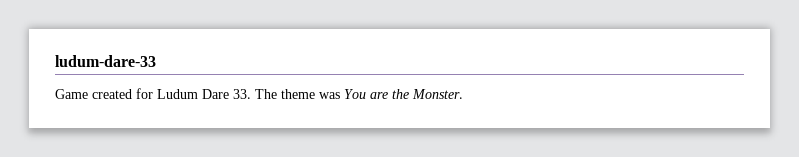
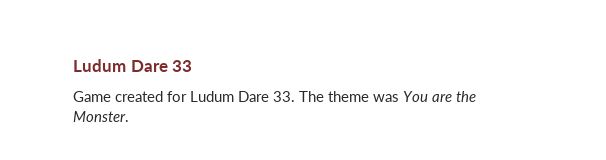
- ludum-dare-33
+ Ludum Dare 33

